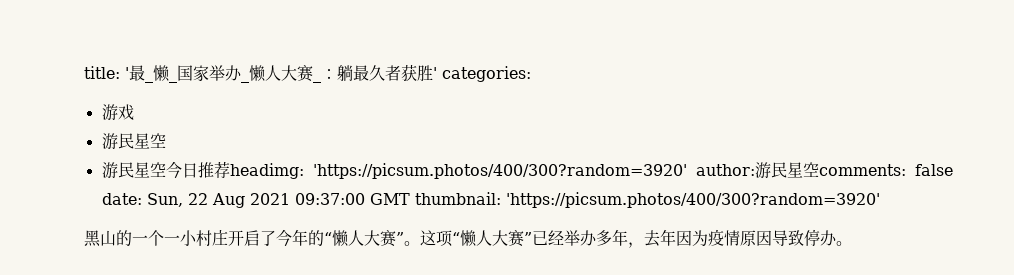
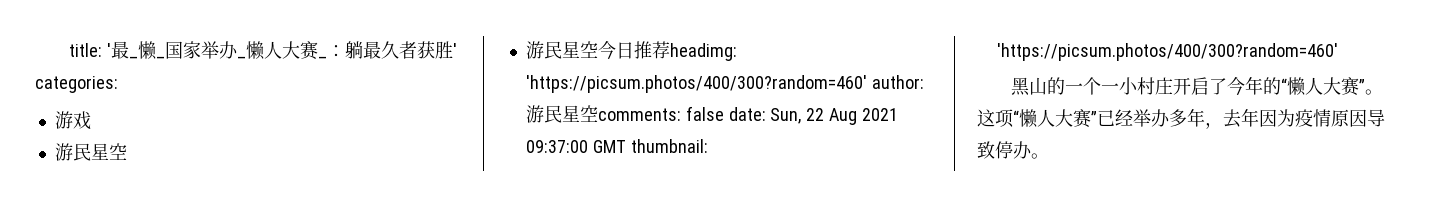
- 游民星空今日推荐headimg: 'https://picsum.photos/400/300?random=3920' author:游民星空comments: false date: Sun, 22 Aug 2021 09:37:00 GMT thumbnail: 'https://picsum.photos/400/300?random=3920'
+ 游民星空今日推荐headimg: 'https://picsum.photos/400/300?random=460' author:游民星空comments: false date: Sun, 22 Aug 2021 09:37:00 GMT thumbnail: 'https://picsum.photos/400/300?random=460'

